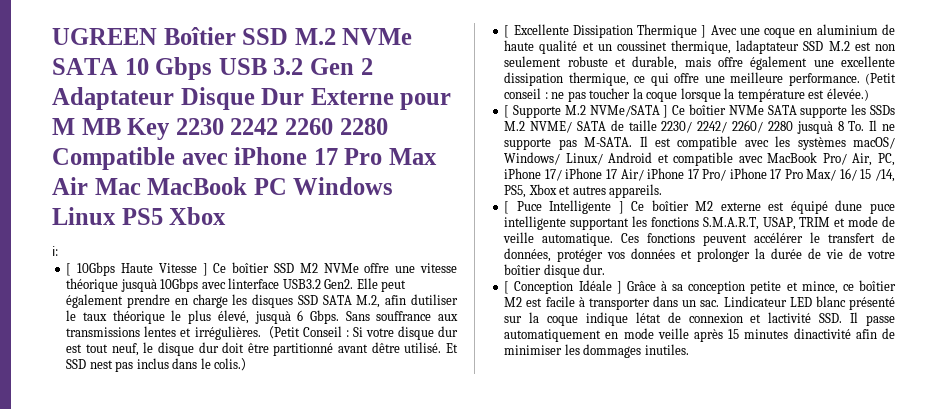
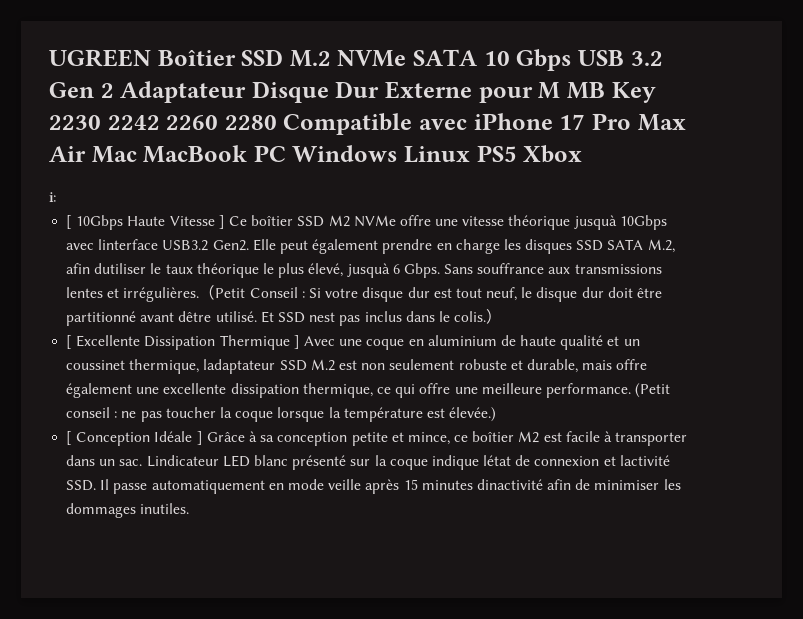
- [ Supporte M.2 NVMe/SATA ] Ce boîtier NVMe SATA supporte les SSDs M.2 NVME/ SATA de taille 2230/ 2242/ 2260/ 2280 jusquà 8 To. Il ne supporte pas M-SATA. Il est compatible avec les systèmes macOS/ Windows/ Linux/ Android et compatible avec MacBook Pro/ Air, PC, iPhone 17/ iPhone 17 Air/ iPhone 17 Pro/ iPhone 17 Pro Max/ 16/ 15 /14, PS5, Xbox et autres appareils.
- [ Puce Intelligente ] Ce boîtier M2 externe est équipé dune puce intelligente supportant les fonctions S.M.A.R.T, USAP, TRIM et mode de veille automatique. Ces fonctions peuvent accélérer le transfert de données, protéger vos données et prolonger la durée de vie de votre boîtier disque dur.

